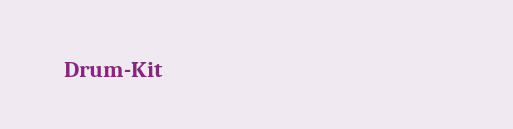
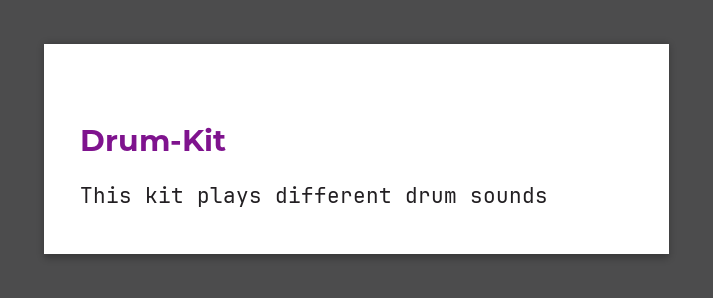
+ This kit plays different drum sounds

